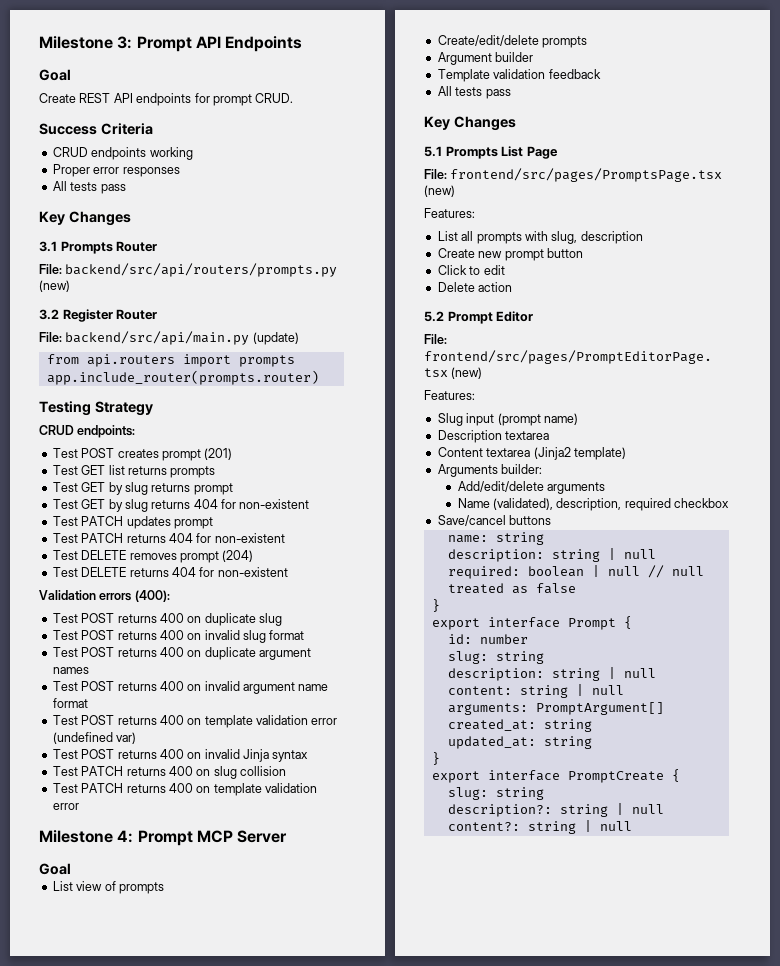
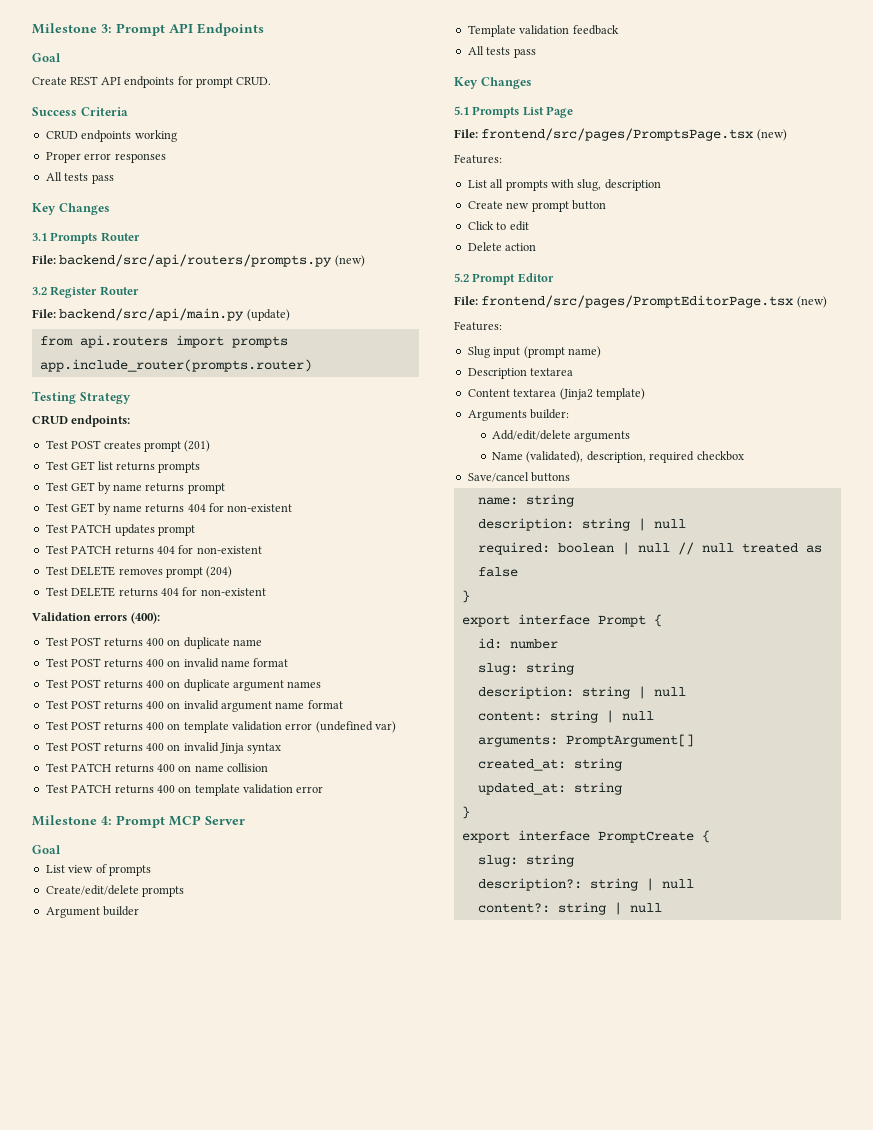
- Test GET by slug returns prompt
+ Test GET by name returns prompt
- Test GET by slug returns 404 for non-existent
+ Test GET by name returns 404 for non-existent
- Test POST returns 400 on duplicate slug
- Test POST returns 400 on invalid slug format
+ Test POST returns 400 on duplicate name
+ Test POST returns 400 on invalid name format
- Test PATCH returns 400 on slug collision
+ Test PATCH returns 400 on name collision

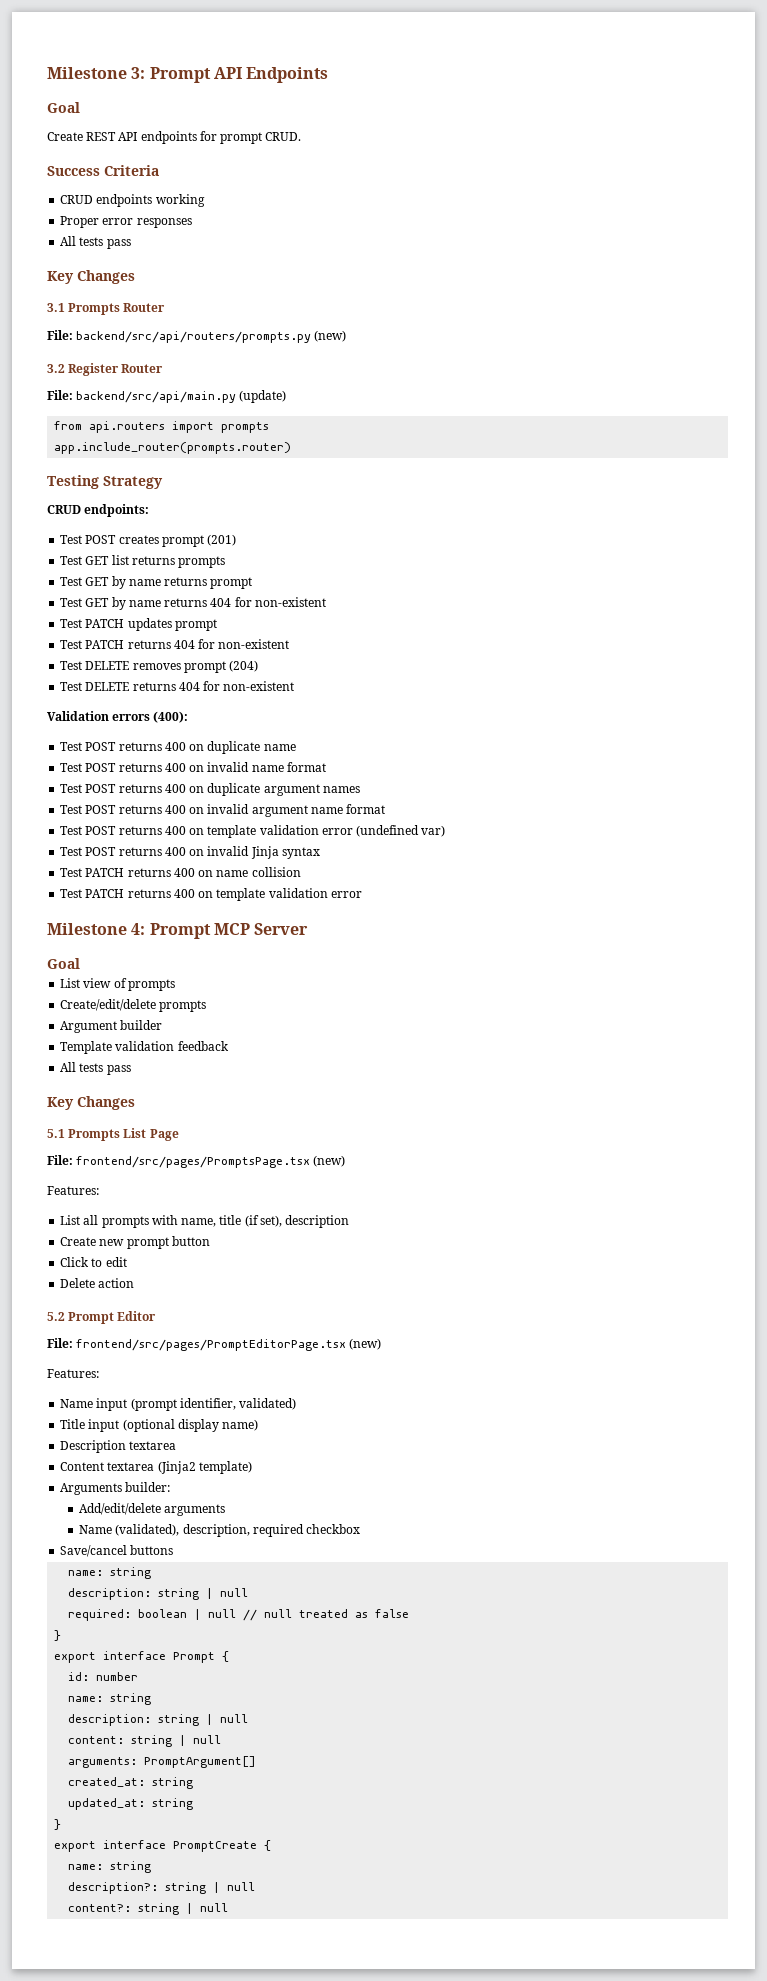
- List all prompts with slug, description
+ List all prompts with name, title (if set), description
- Slug input (prompt name)
+ Name input (prompt identifier, validated)
+ Title input (optional display name)
  id: number
- slug: string
+ name: string
  export interface PromptCreate {
- slug: string
+ name: string

